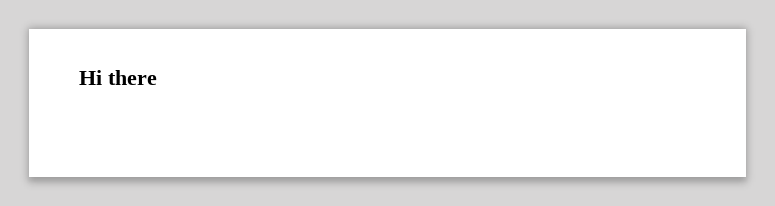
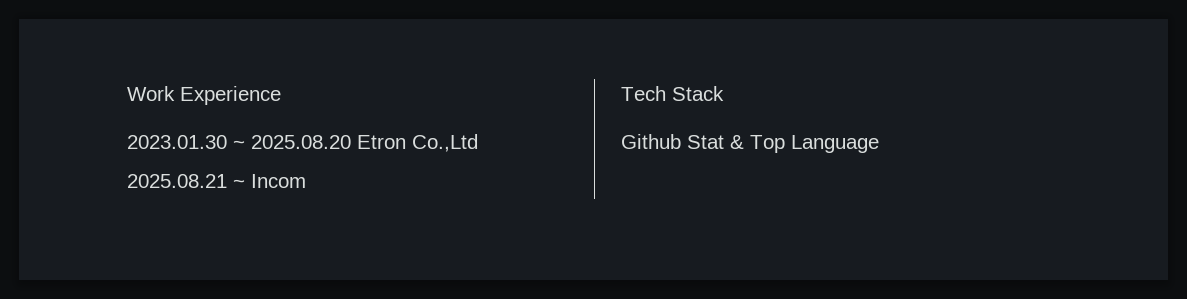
- Hi there
+ Work Experience
+ 2023.01.30 ~ 2025.08.20 Etron Co.,Ltd
+ 2025.08.21 ~ Incom
+ Tech Stack
+ Github Stat & Top Language

